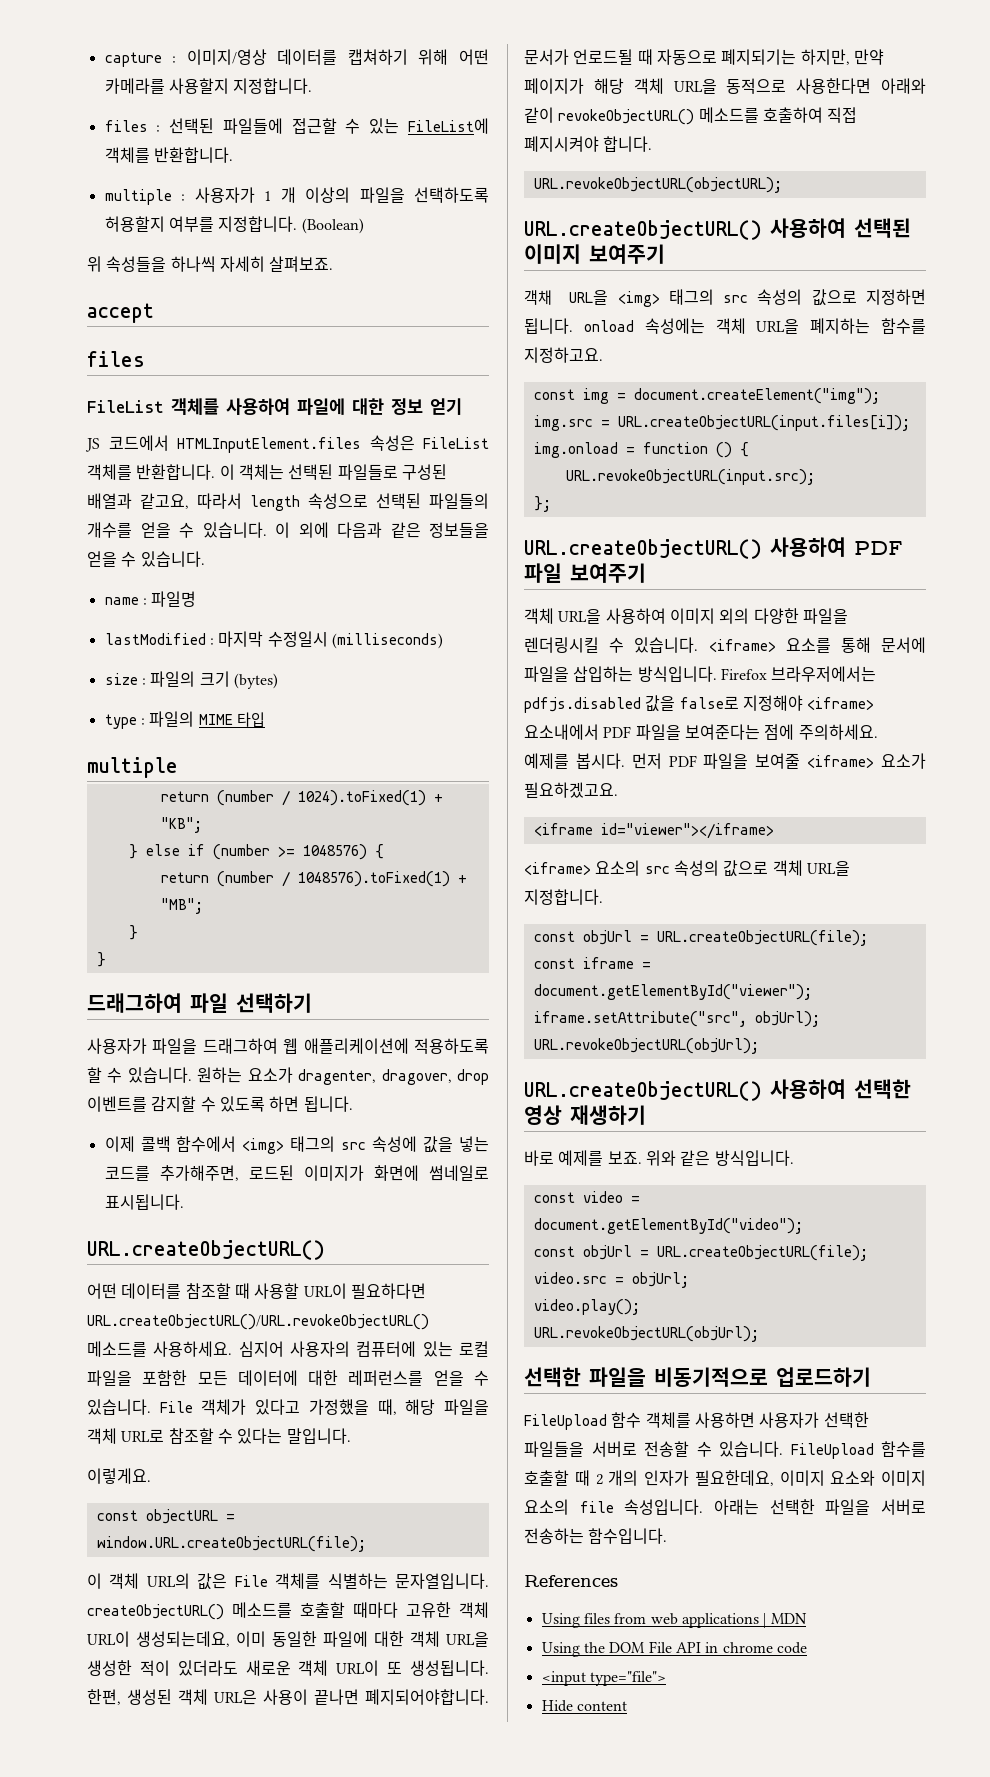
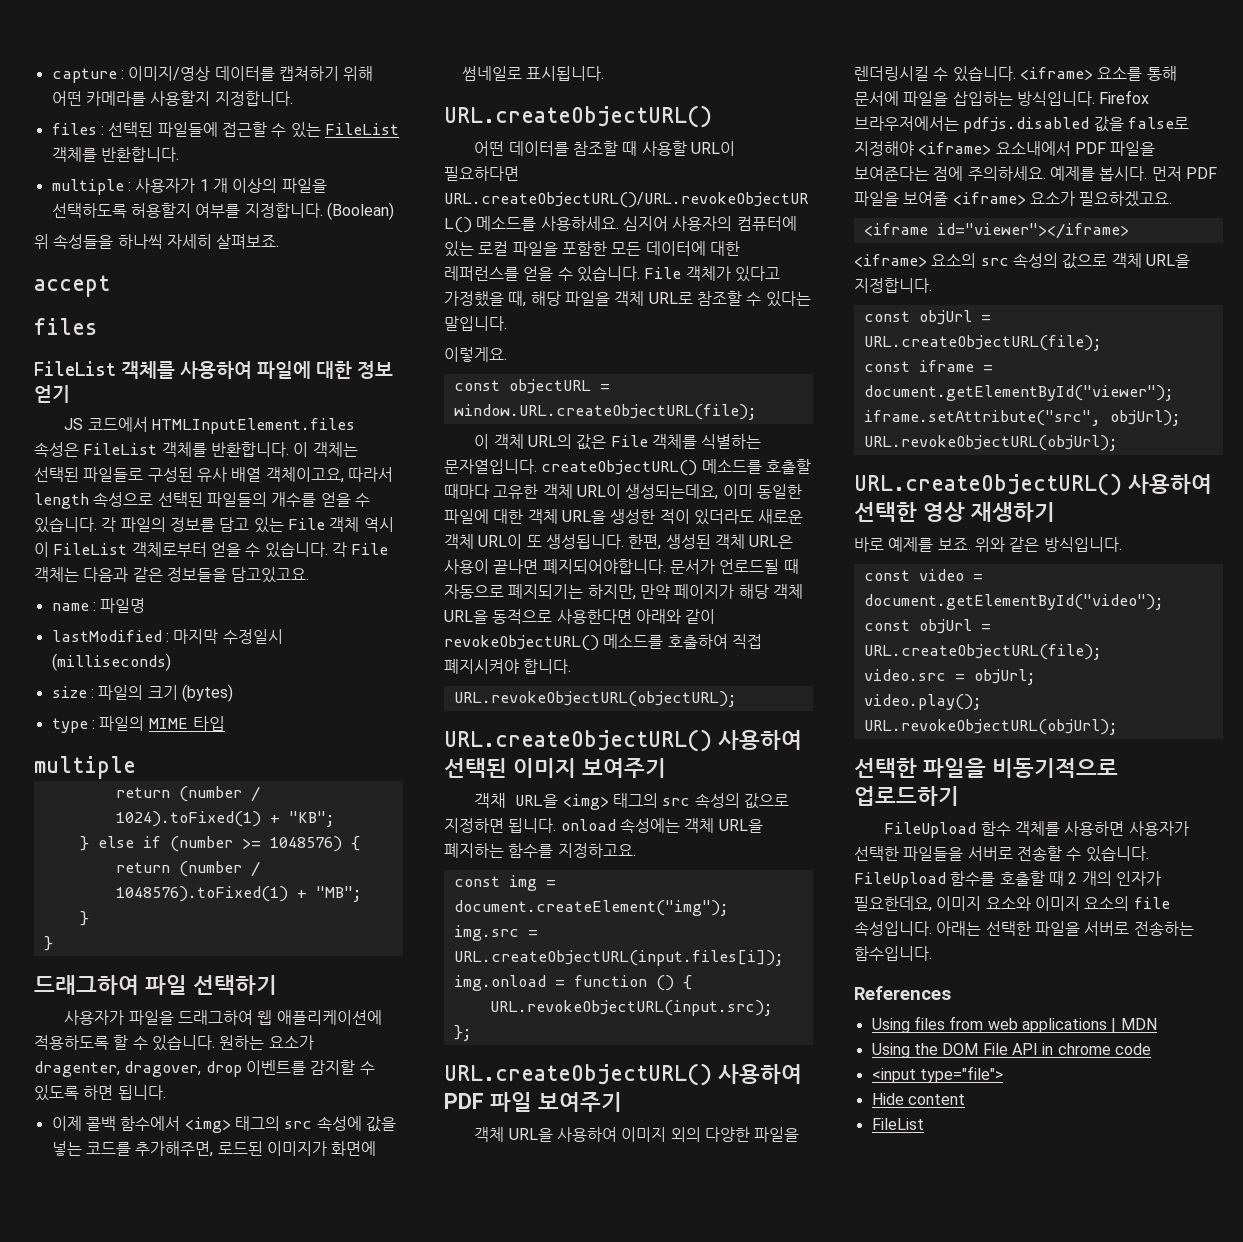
- files : 선택된 파일들에 접근할 수 있는 FileList에 객체를 반환합니다.
+ files : 선택된 파일들에 접근할 수 있는 FileList 객체를 반환합니다.
- 이 객체는 선택된 파일들로 구성된 배열과 같고요, 따라서 length 속성으로 선택된 파일들의 개수를 얻을 수 있습니다.
+ 이 객체는 선택된 파일들로 구성된 유사 배열 객체이고요, 따라서 length 속성으로 선택된 파일들의 개수를 얻을 수 있습니다.
- 이 외에 다음과 같은 정보들을 얻을 수 있습니다.
+ 각 파일의 정보를 담고 있는 File 객체 역시 이 FileList 객체로부터 얻을 수 있습니다. 각 File 객체는 다음과 같은 정보들을 담고있고요.
  Hide content
+ FileList

